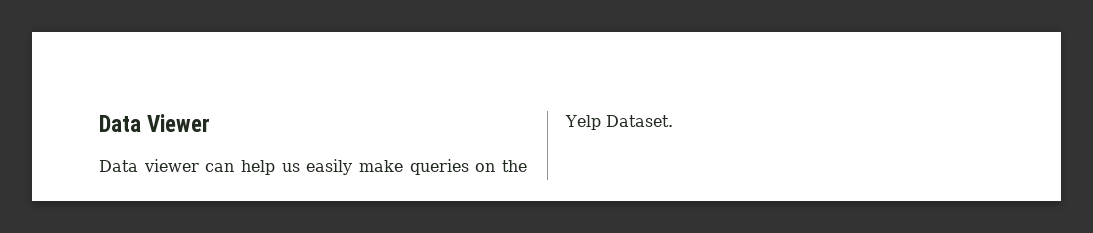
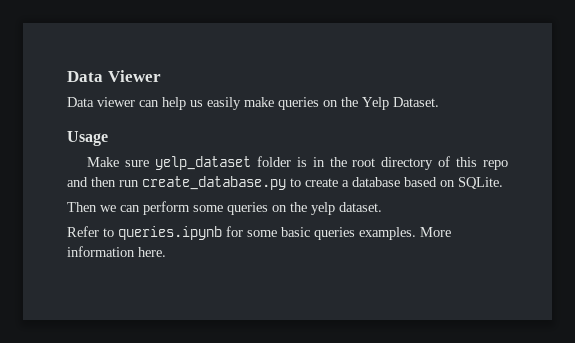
+ Usage
+ Make sure yelp_dataset folder is in the root directory of this repo and then run create_database.py to create a database based on SQLite.
+ Then we can perform some queries on the yelp dataset.
+ Refer to queries.ipynb for some basic queries examples. More information here.

